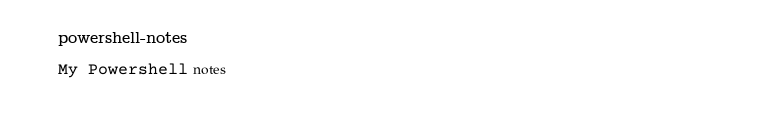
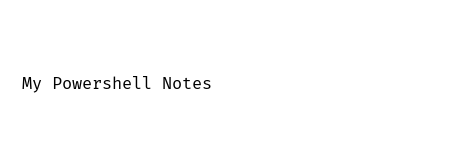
- powershell-notes
- My Powershell notes
+ My Powershell Notes

